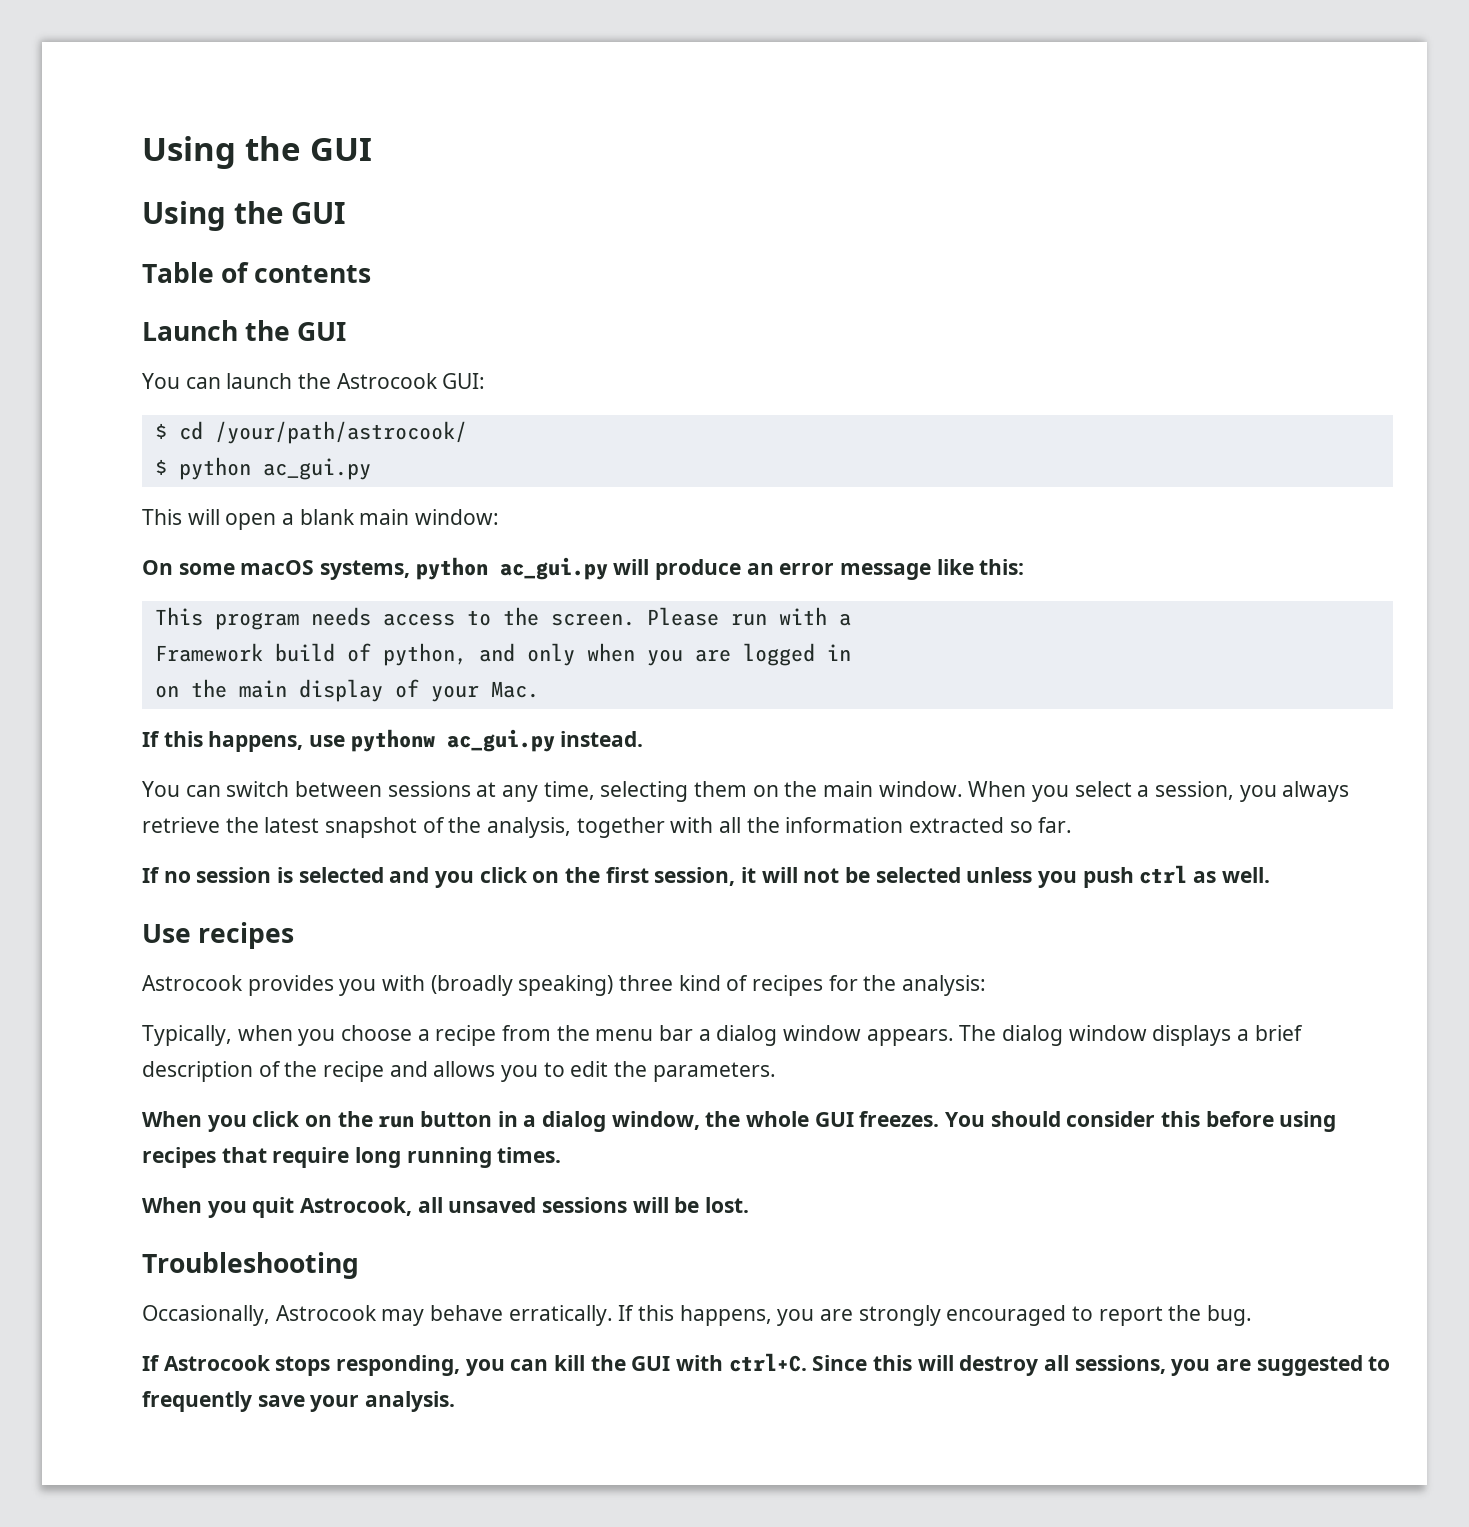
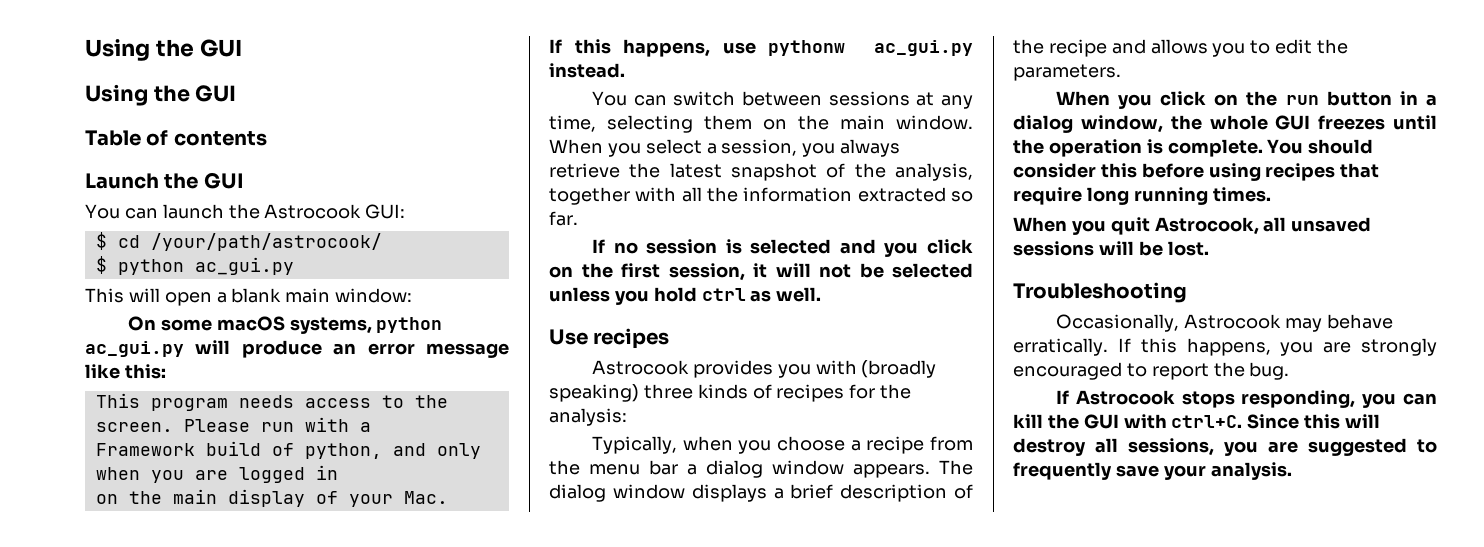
- If no session is selected and you click on the first session, it will not be selected unless you push ctrl as well.
+ If no session is selected and you click on the first session, it will not be selected unless you hold ctrl as well.
- Astrocook provides you with (broadly speaking) three kind of recipes for the analysis:
+ Astrocook provides you with (broadly speaking) three kinds of recipes for the analysis:
- When you click on the run button in a dialog window, the whole GUI freezes.
+ When you click on the run button in a dialog window, the whole GUI freezes until the operation is complete.

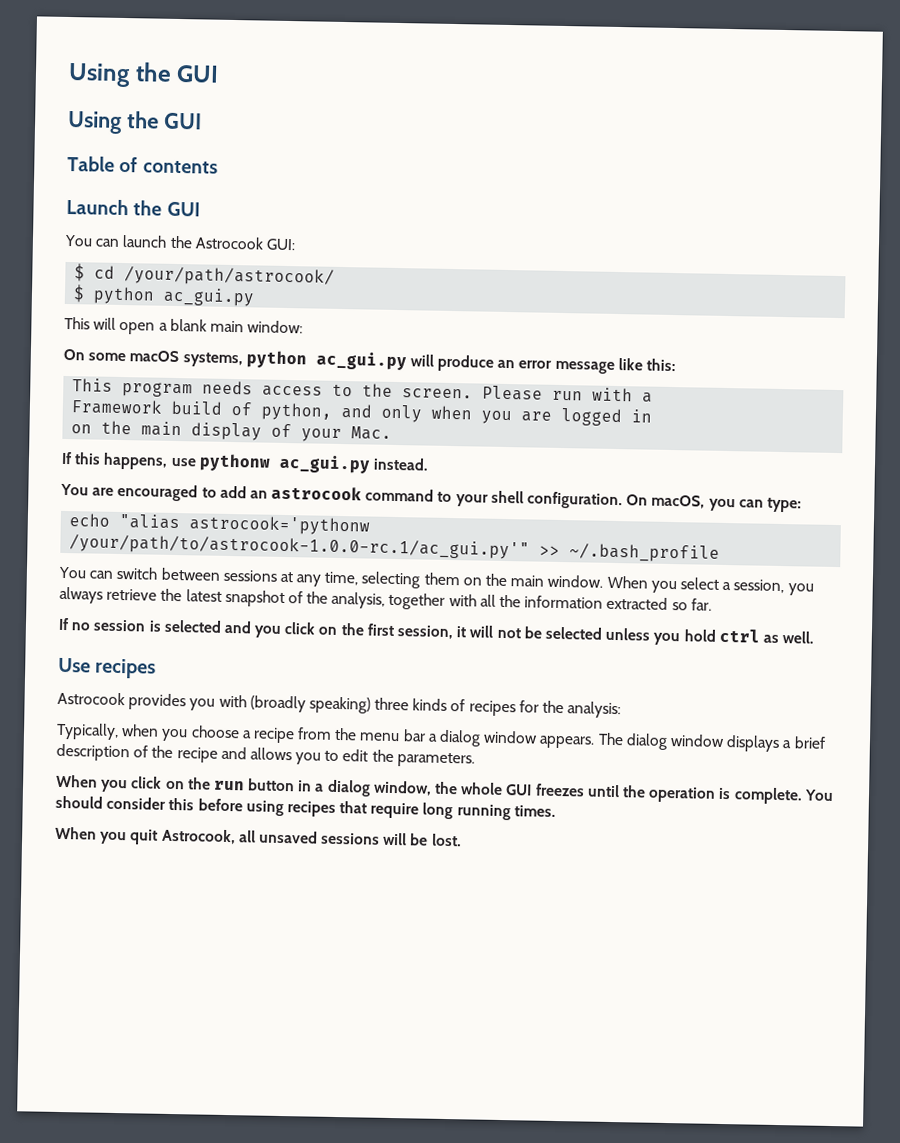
+ You are encouraged to add an astrocook command to your shell configuration. On macOS, you can type:
+ echo "alias astrocook='pythonw /your/path/to/astrocook-1.0.0-rc.1/ac_gui.py'" >> ~/.bash_profile
- Troubleshooting
- Occasionally, Astrocook may behave erratically. If this happens, you are strongly encouraged to report the bug.
- If Astrocook stops responding, you can kill the GUI with ctrl+C. Since this will destroy all sessions, you are suggested to frequently save your analysis.

